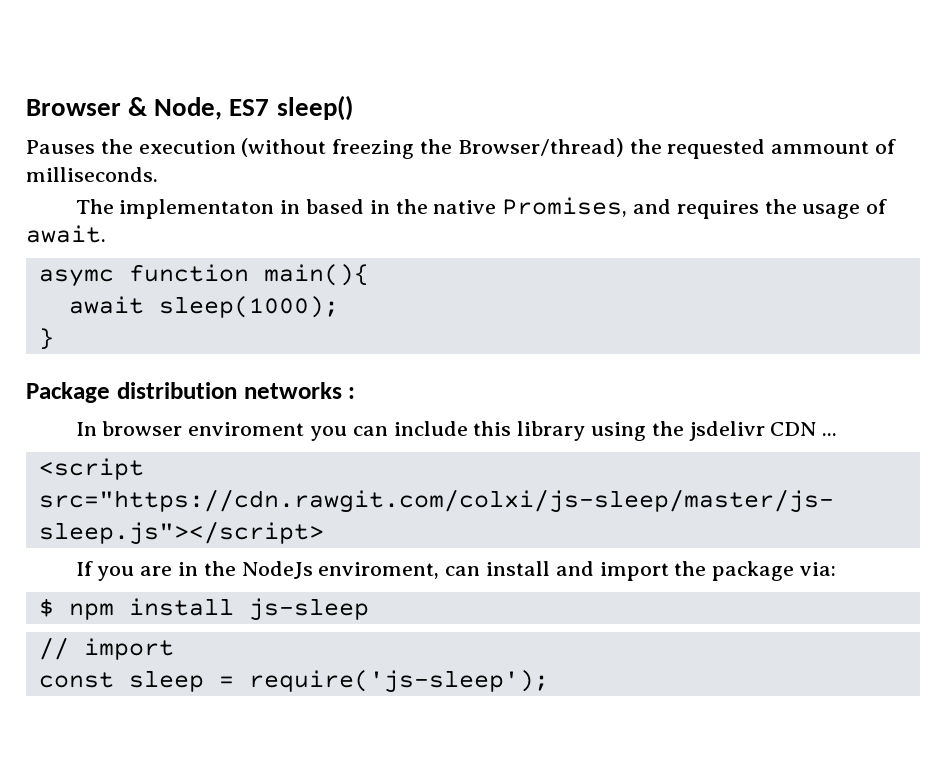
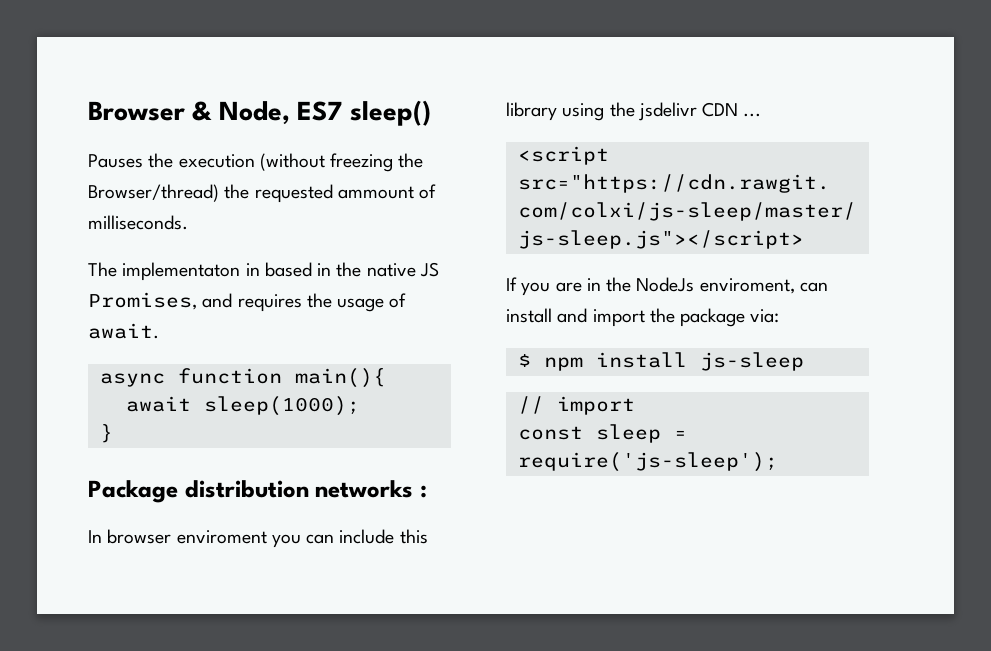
- The implementaton in based in the native Promises, and requires the usage of await.
+ The implementaton in based in the native JS Promises, and requires the usage of await.
- asymc function main(){
+ async function main(){

